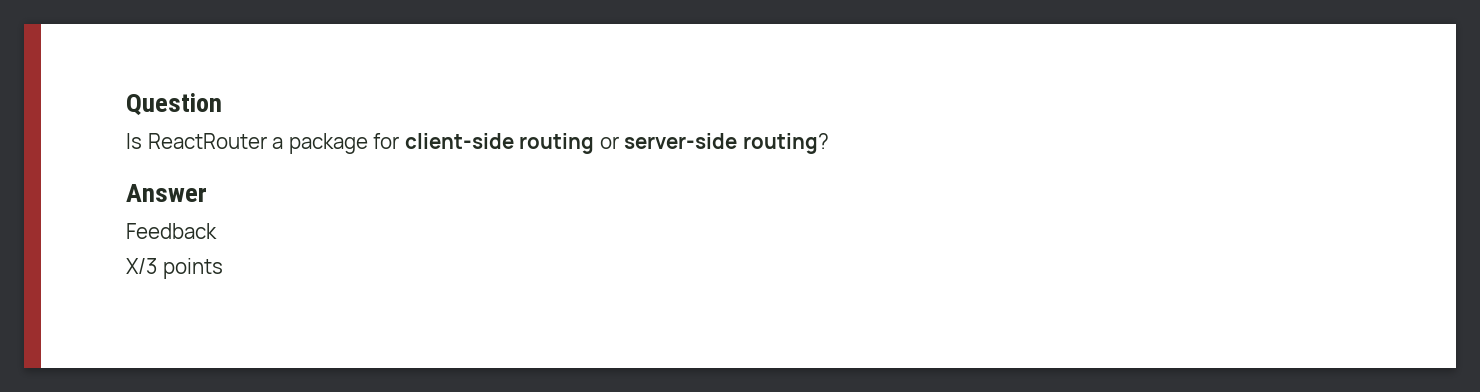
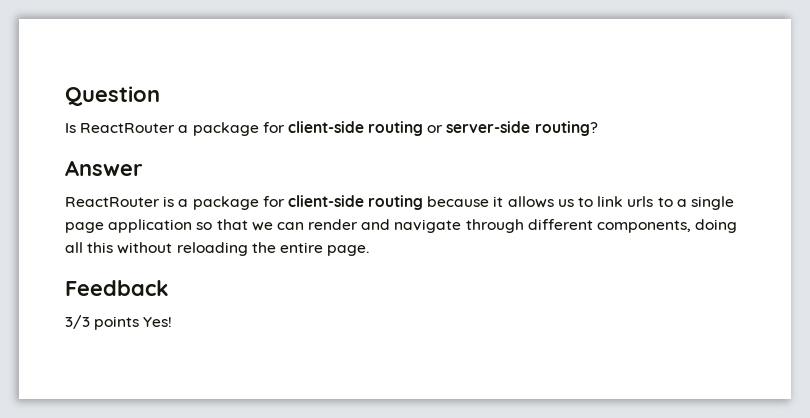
+ ReactRouter is a package for client-side routing because it allows us to link urls to a single page application so that we can render and navigate through different components, doing all this without reloading the entire page.
  Feedback
- X/3 points
+ 3/3 points Yes!

